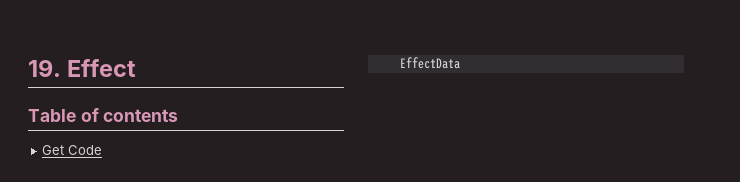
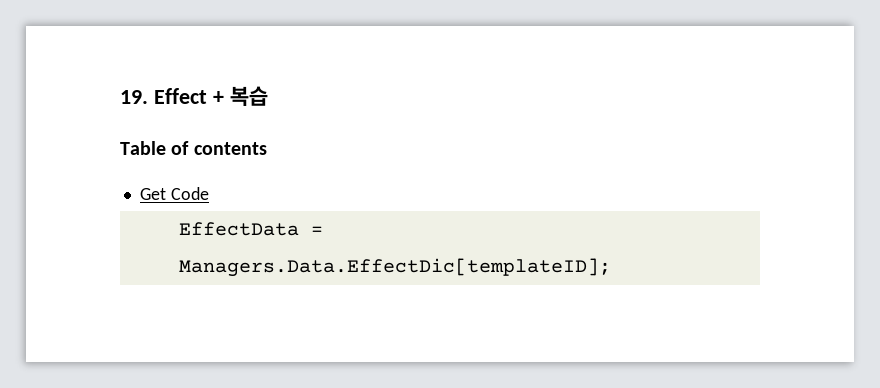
- 19. Effect
+ 19. Effect + 복습
- EffectData
+ EffectData = Managers.Data.EffectDic[templateID];

